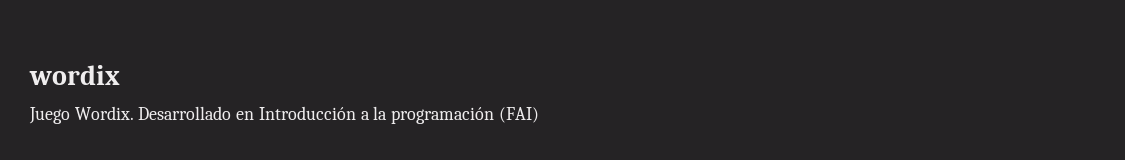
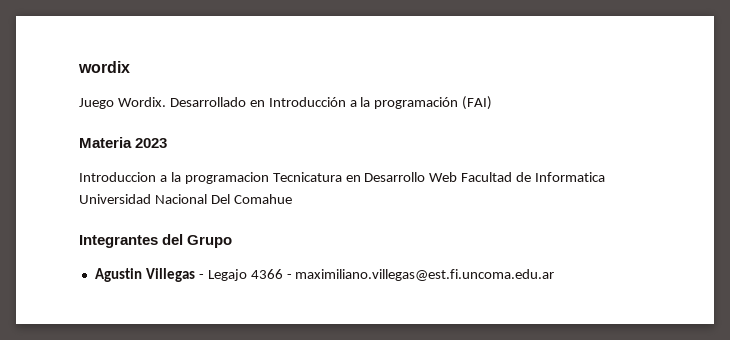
+ Materia 2023
+ Introduccion a la programacion Tecnicatura en Desarrollo Web Facultad de Informatica Universidad Nacional Del Comahue
+ Integrantes del Grupo
+ Agustin Villegas - Legajo 4366 - maximiliano.villegas@est.fi.uncoma.edu.ar

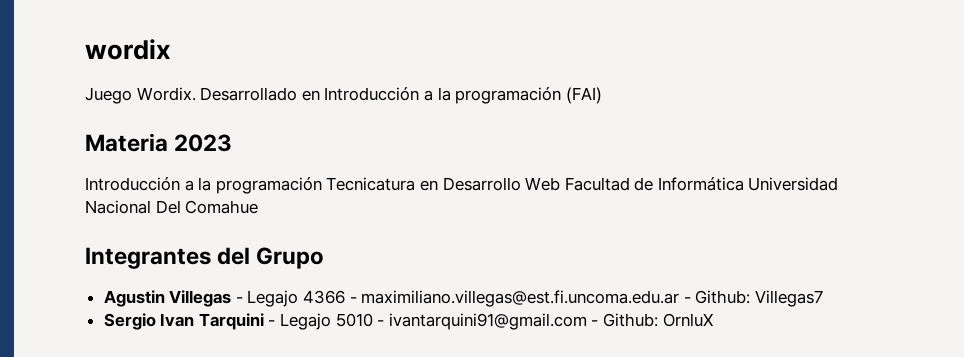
- Introduccion a la programacion Tecnicatura en Desarrollo Web Facultad de Informatica Universidad Nacional Del Comahue
+ Introducción a la programación Tecnicatura en Desarrollo Web Facultad de Informática Universidad Nacional Del Comahue
- Agustin Villegas - Legajo 4366 - maximiliano.villegas@est.fi.uncoma.edu.ar
+ Agustin Villegas - Legajo 4366 - maximiliano.villegas@est.fi.uncoma.edu.ar - Github: Villegas7
+ Sergio Ivan Tarquini - Legajo 5010 - ivantarquini91@gmail.com - Github: OrnluX

